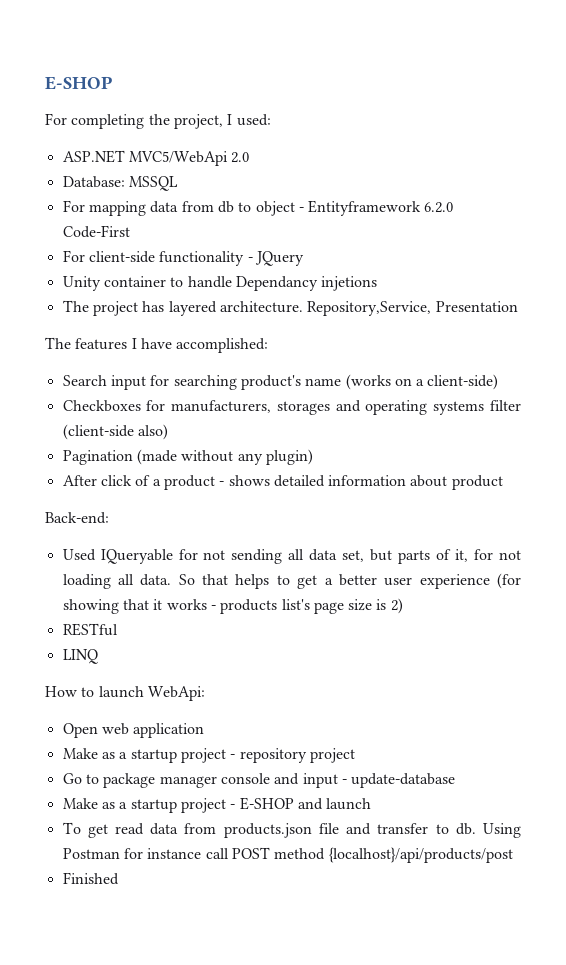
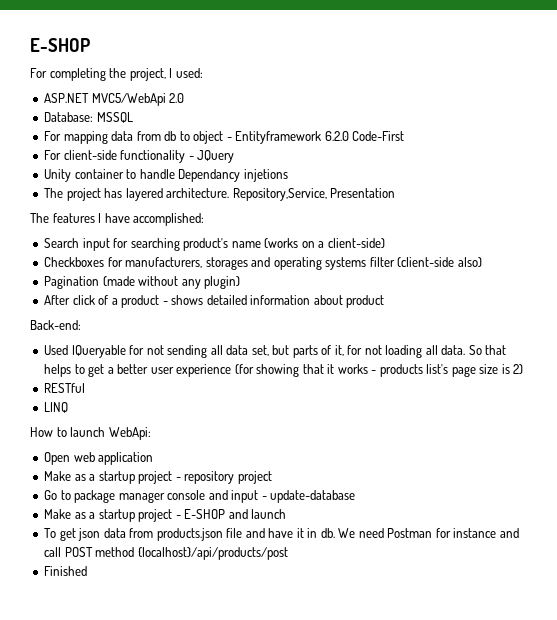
- To get read data from products.json file and transfer to db. Using Postman for instance call POST method {localhost}/api/products/post
+ To get json data from products.json file and have it in db. We need Postman for instance and call POST method {localhost}/api/products/post

